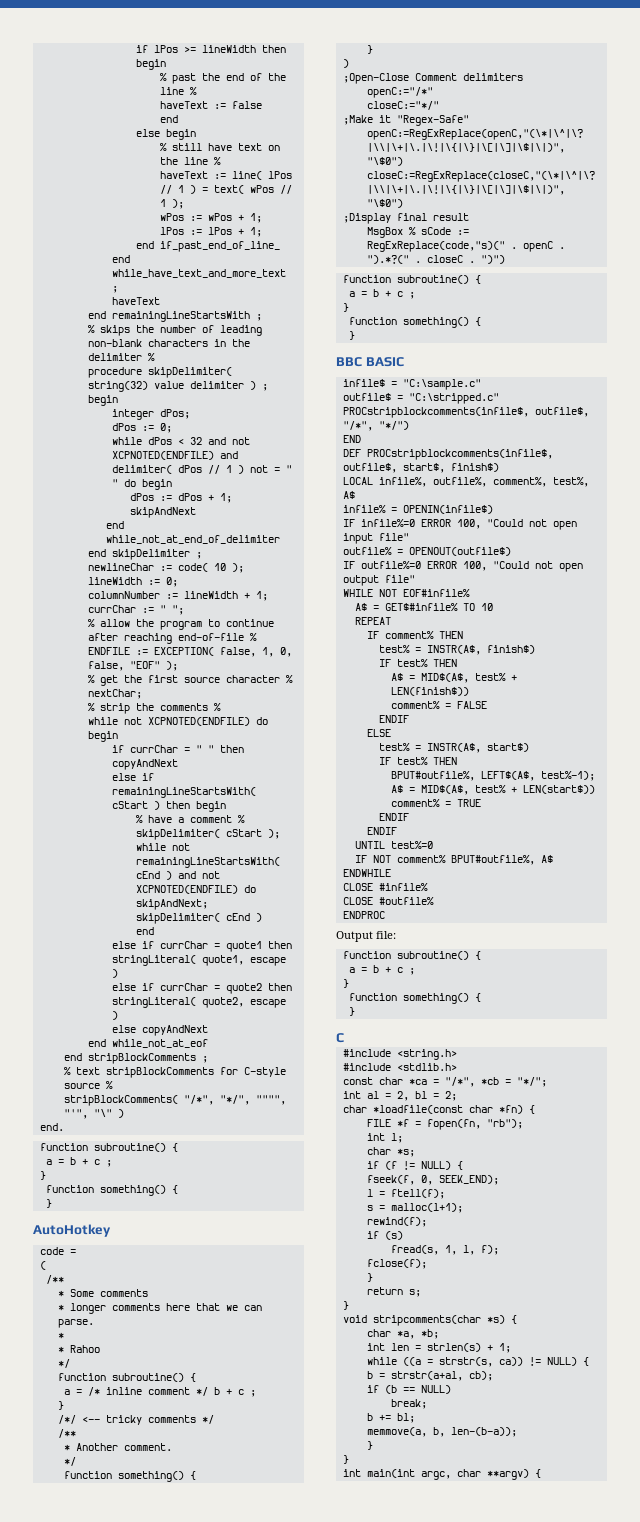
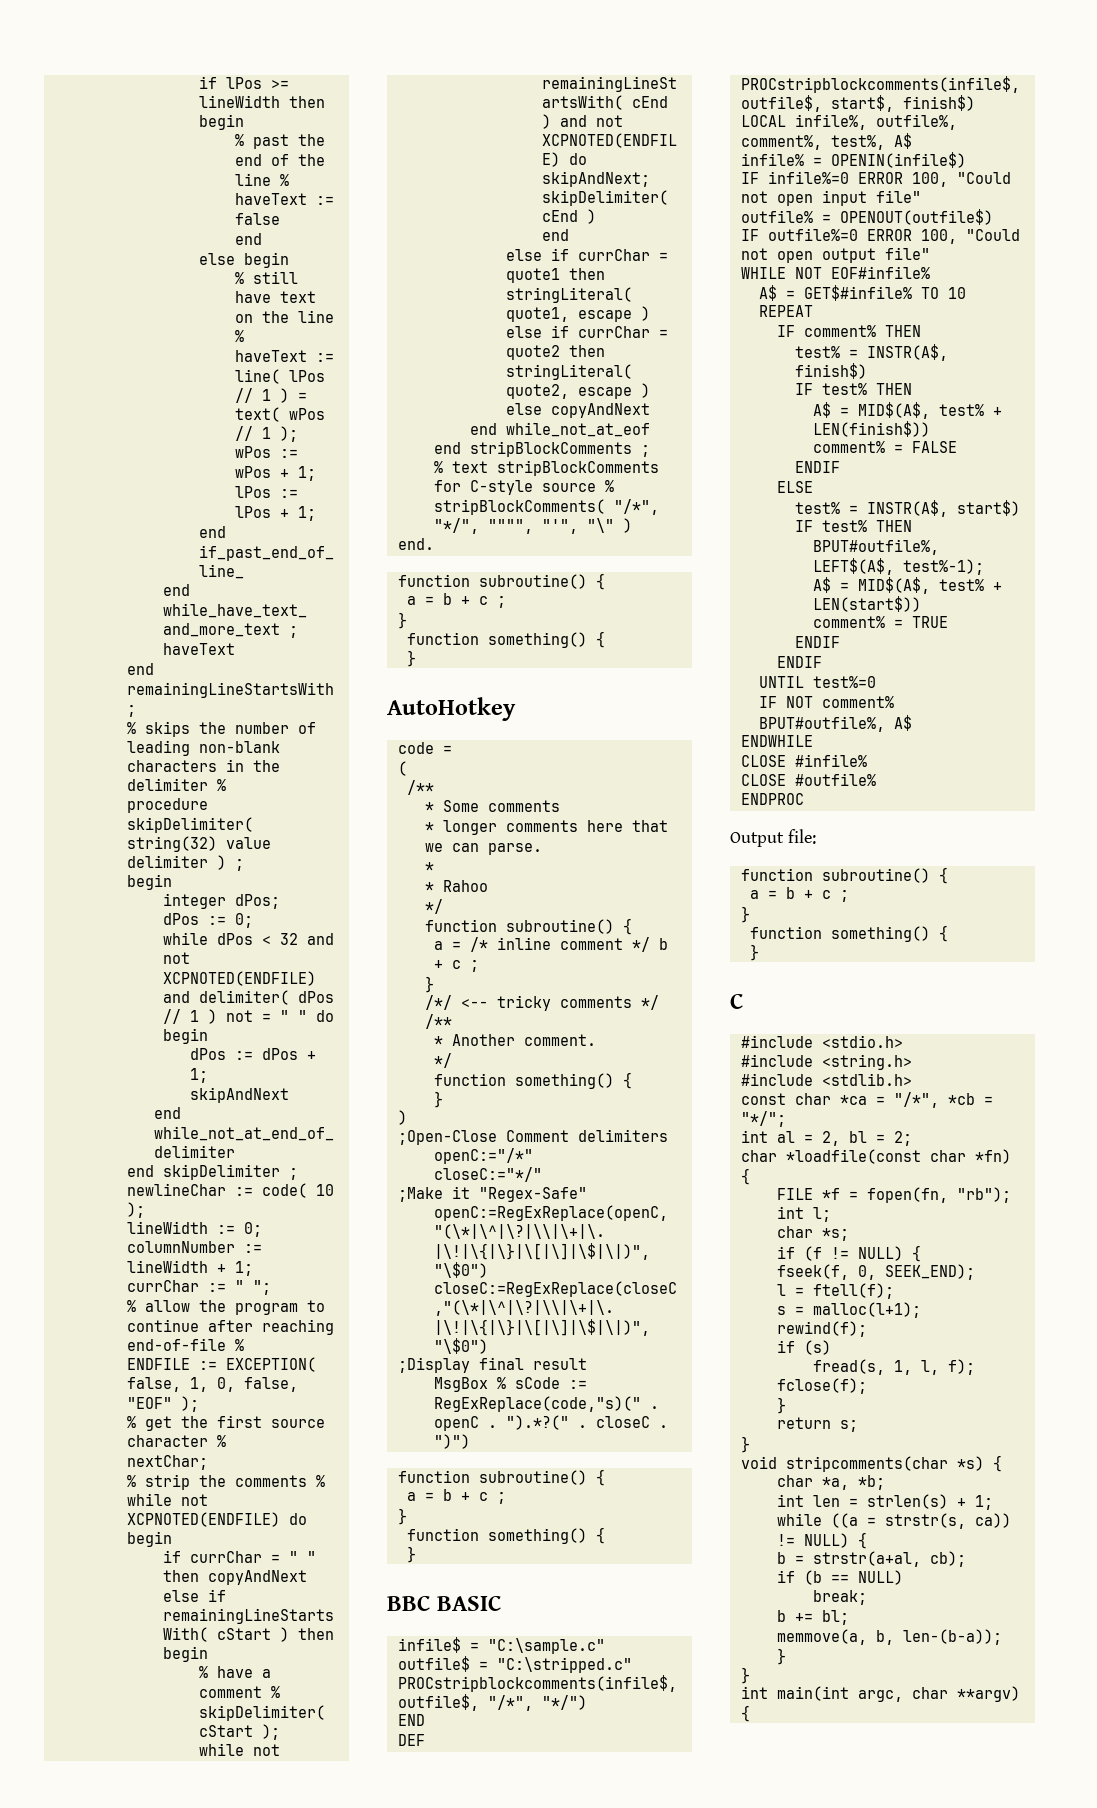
+ #include <stdio.h>

